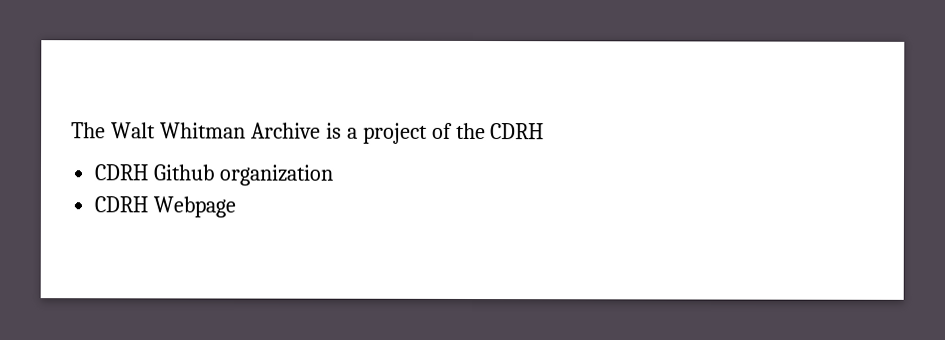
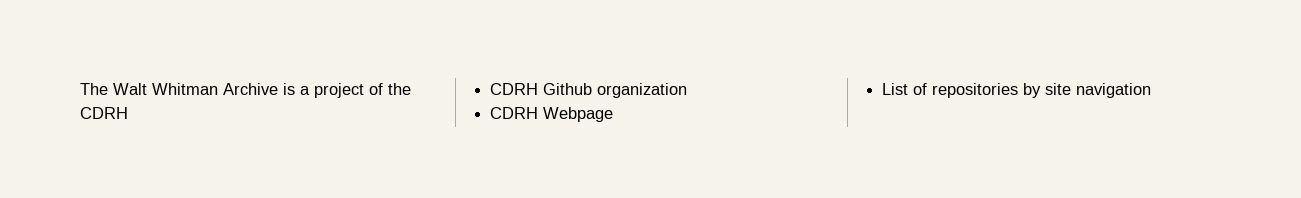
+ List of repositories by site navigation

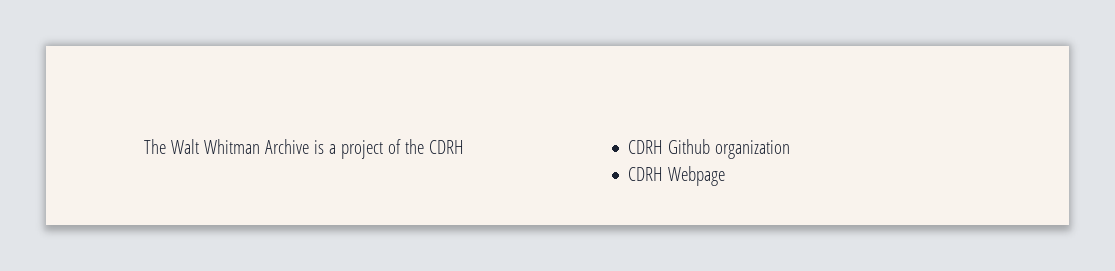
- List of repositories by site navigation

